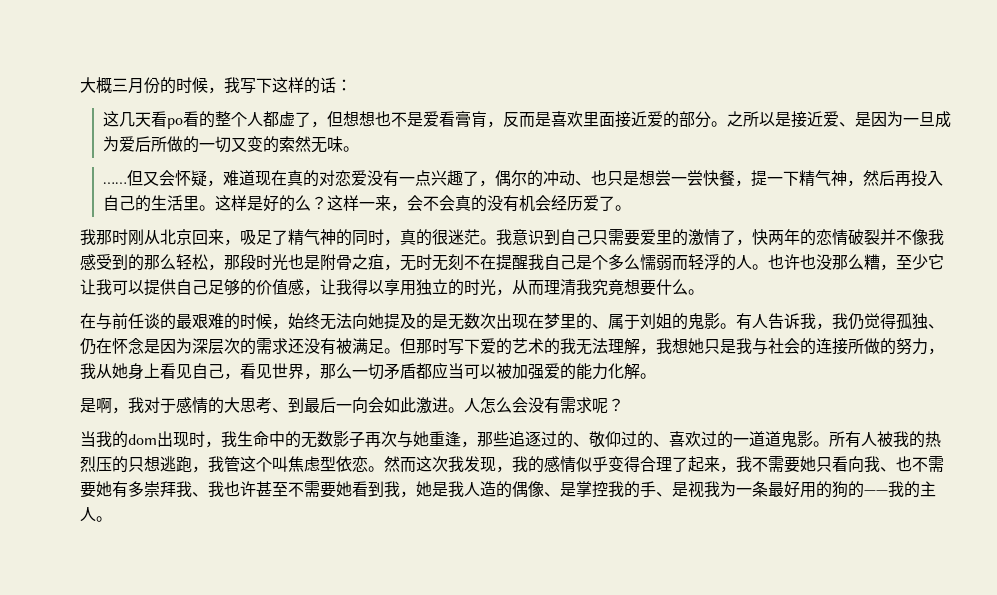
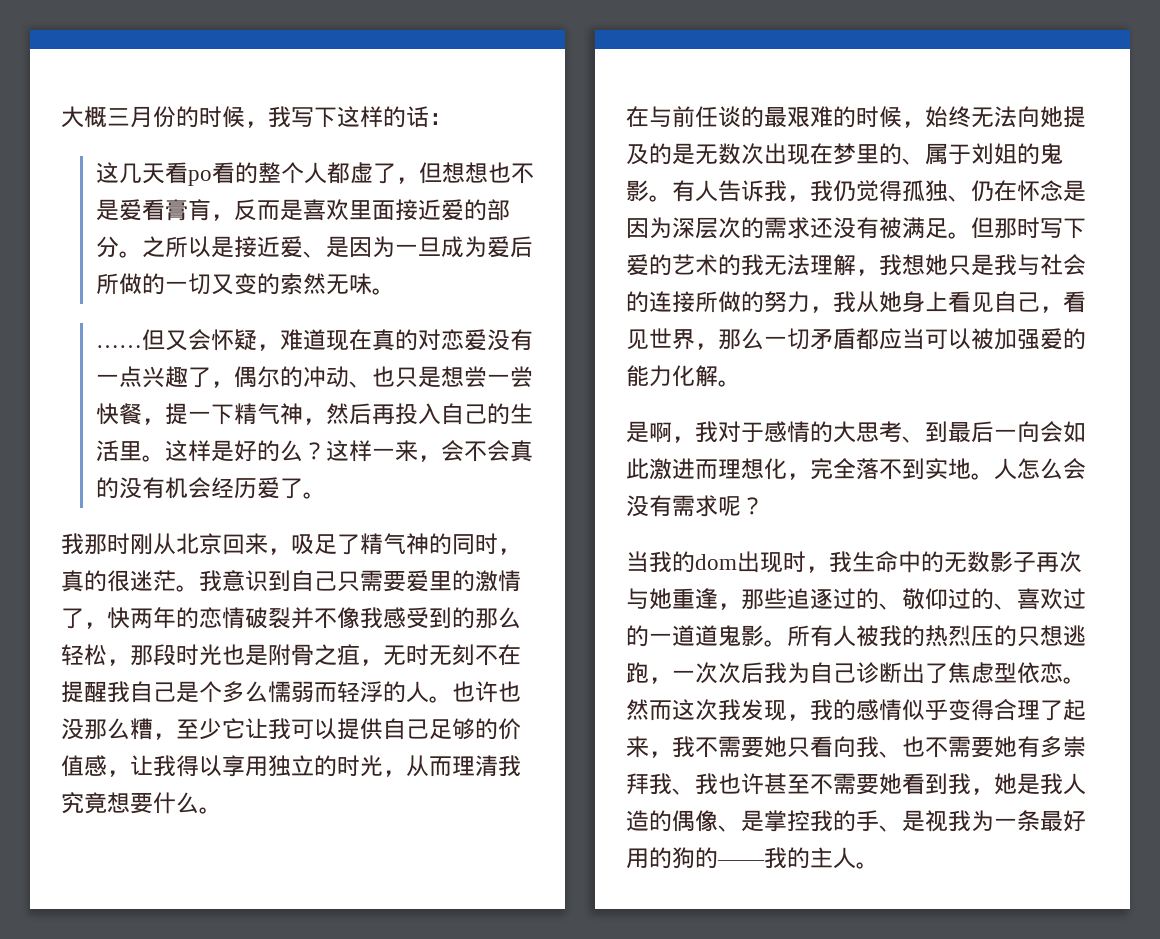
- 是啊，我对于感情的大思考、到最后一向会如此激进。
+ 是啊，我对于感情的大思考、到最后一向会如此激进而理想化，完全落不到实地。
- 所有人被我的热烈压的只想逃跑，我管这个叫焦虑型依恋。
+ 所有人被我的热烈压的只想逃跑，一次次后我为自己诊断出了焦虑型依恋。

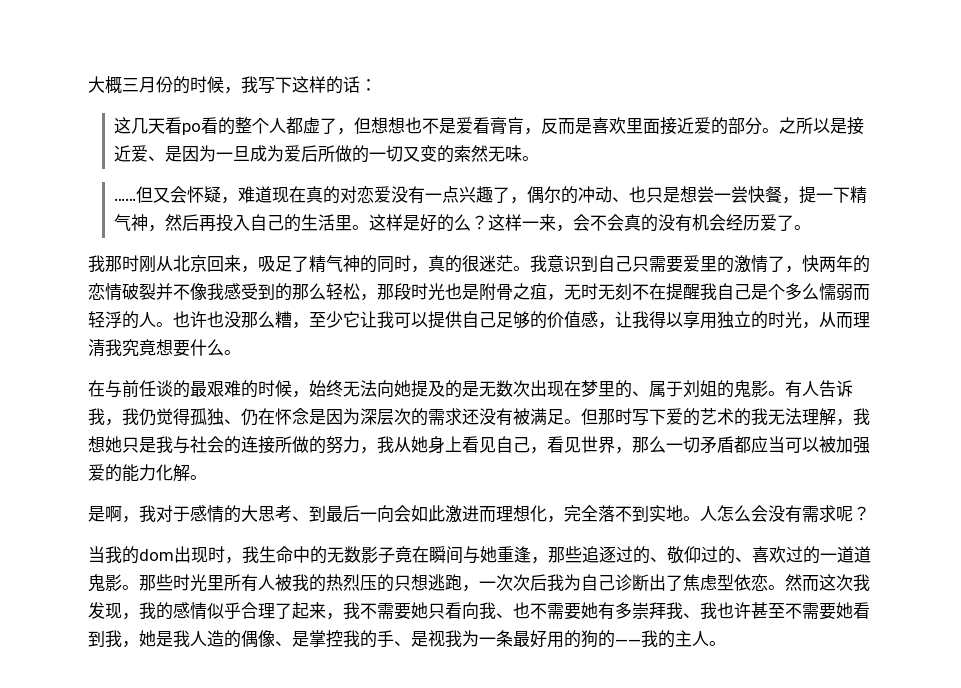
- 当我的dom出现时，我生命中的无数影子再次与她重逢，那些追逐过的、敬仰过的、喜欢过的一道道鬼影。
+ 当我的dom出现时，我生命中的无数影子竟在瞬间与她重逢，那些追逐过的、敬仰过的、喜欢过的一道道鬼影。
- 所有人被我的热烈压的只想逃跑，一次次后我为自己诊断出了焦虑型依恋。
+ 那些时光里所有人被我的热烈压的只想逃跑，一次次后我为自己诊断出了焦虑型依恋。
- 然而这次我发现，我的感情似乎变得合理了起来，我不需要她只看向我、也不需要她有多崇拜我、我也许甚至不需要她看到我，她是我人造的偶像、是掌控我的手、是视我为一条最好用的狗的——我的主人。
+ 然而这次我发现，我的感情似乎合理了起来，我不需要她只看向我、也不需要她有多崇拜我、我也许甚至不需要她看到我，她是我人造的偶像、是掌控我的手、是视我为一条最好用的狗的——我的主人。

